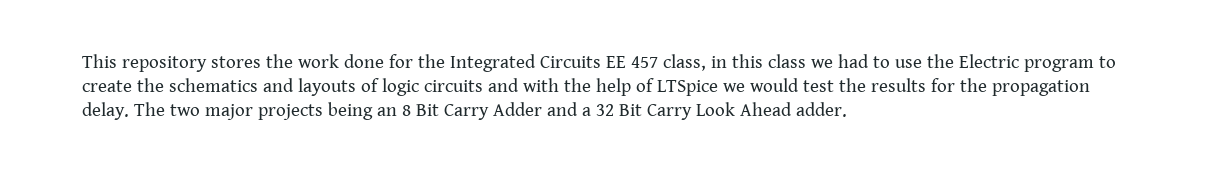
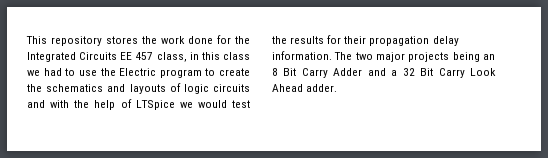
- This repository stores the work done for the Integrated Circuits EE 457 class, in this class we had to use the Electric program to create the schematics and layouts of logic circuits and with the help of LTSpice we would test the results for the propagation delay.
+ This repository stores the work done for the Integrated Circuits EE 457 class, in this class we had to use the Electric program to create the schematics and layouts of logic circuits and with the help of LTSpice we would test the results for their propagation delay information.

